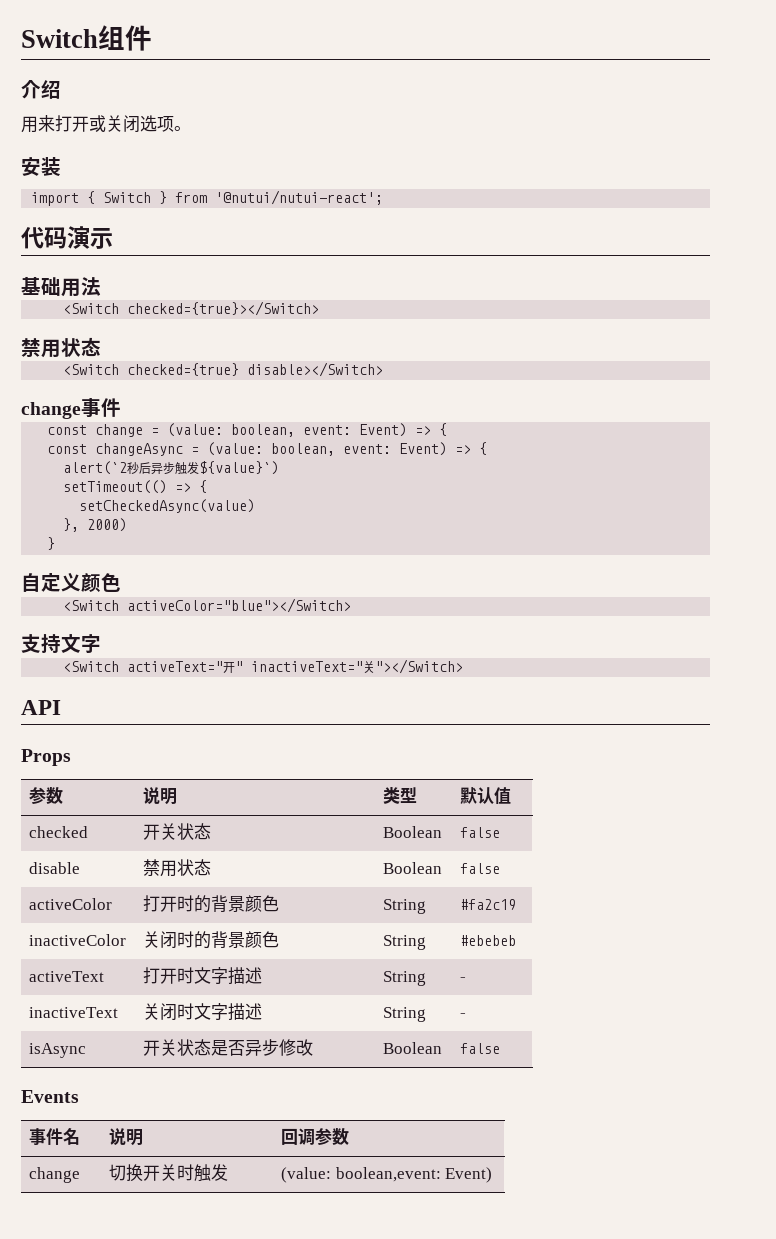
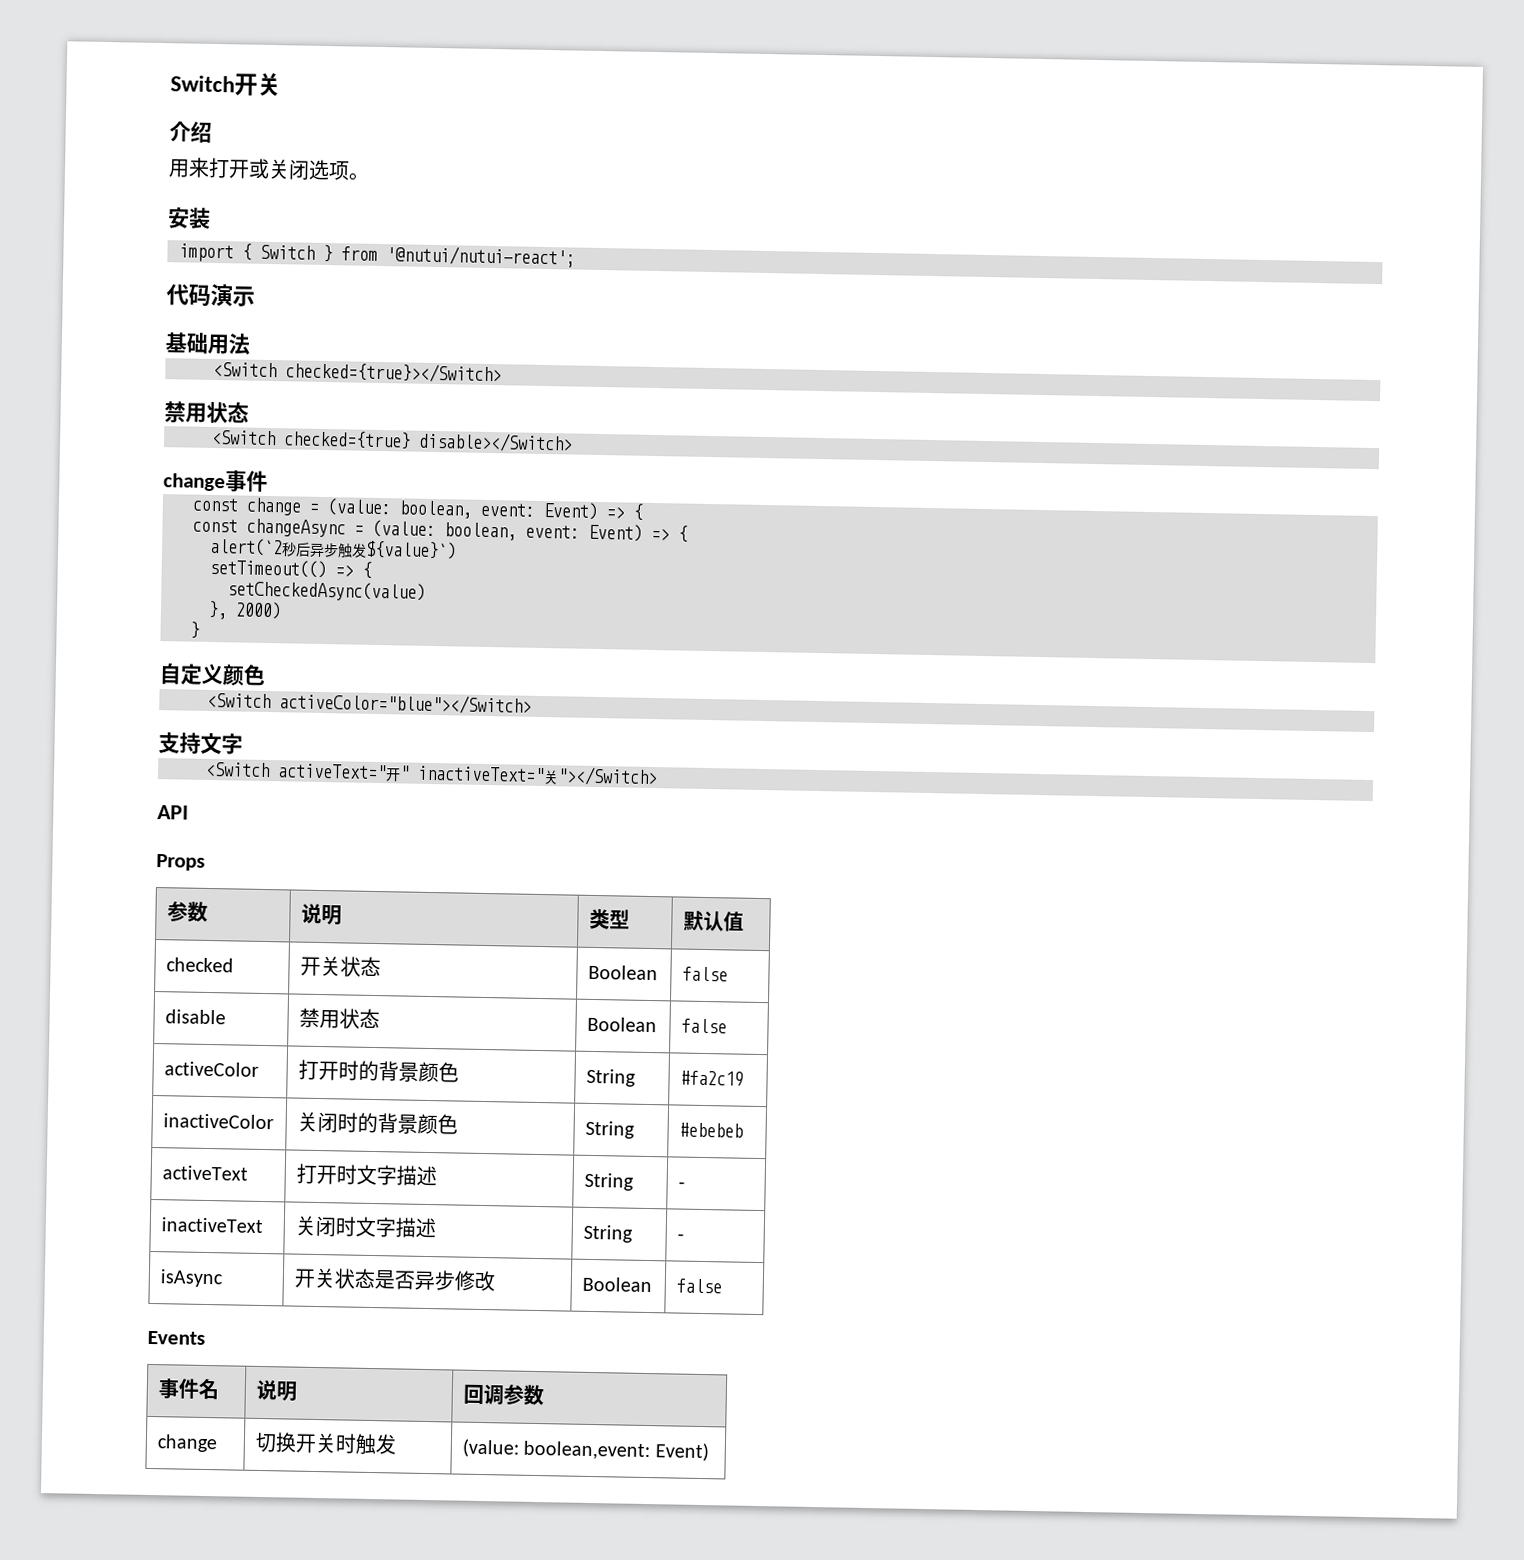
- Switch组件
+ Switch开关

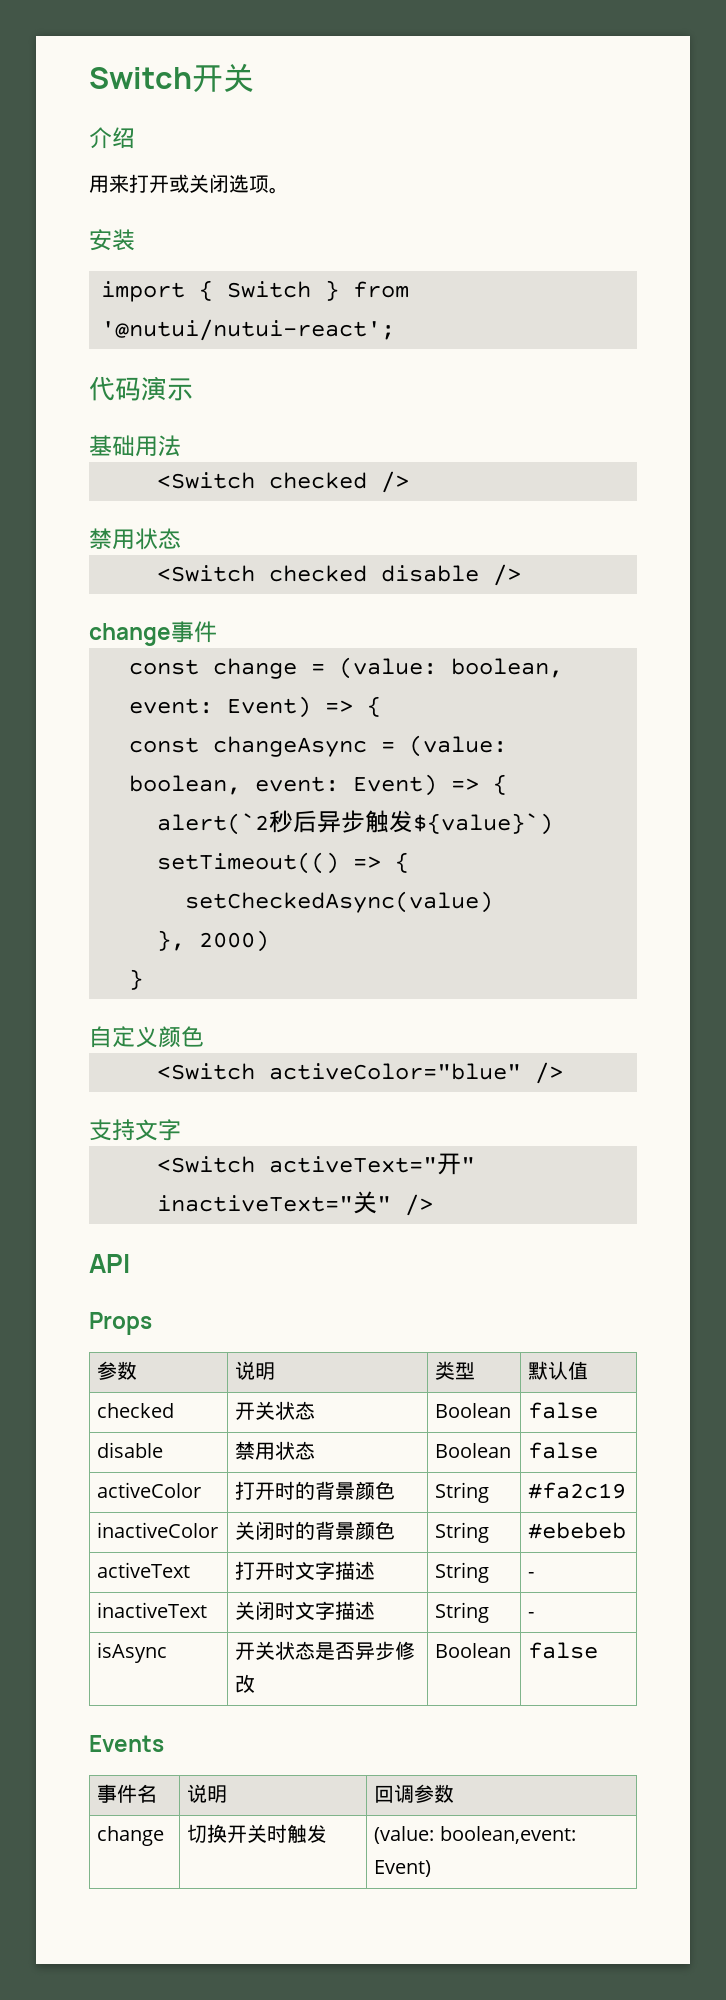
- <Switch checked={true}></Switch>
+ <Switch checked />
- <Switch checked={true} disable></Switch>
+ <Switch checked disable />
- <Switch activeColor="blue"></Switch>
+ <Switch activeColor="blue" />
- <Switch activeText="开" inactiveText="关"></Switch>
+ <Switch activeText="开" inactiveText="关" />

